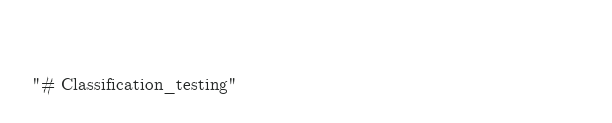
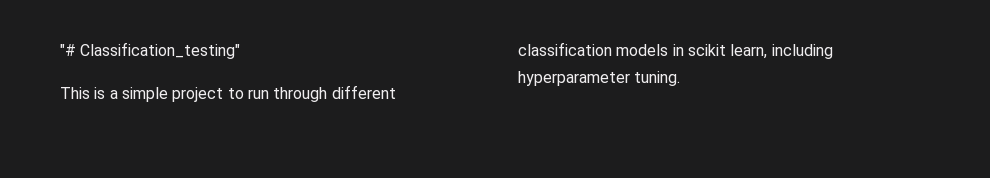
+ This is a simple project to run through different classification models in scikit learn, including hyperparameter tuning.

